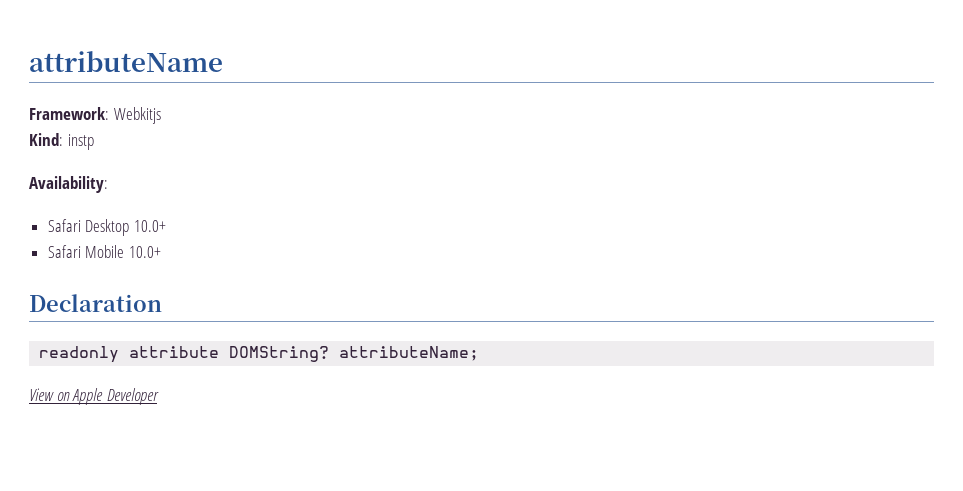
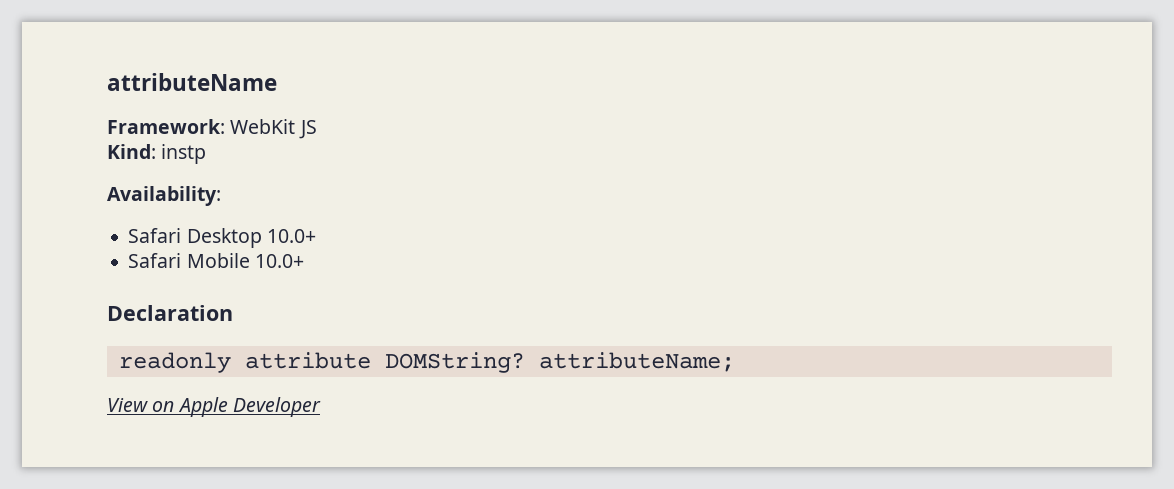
- Framework: Webkitjs
+ Framework: WebKit JS

